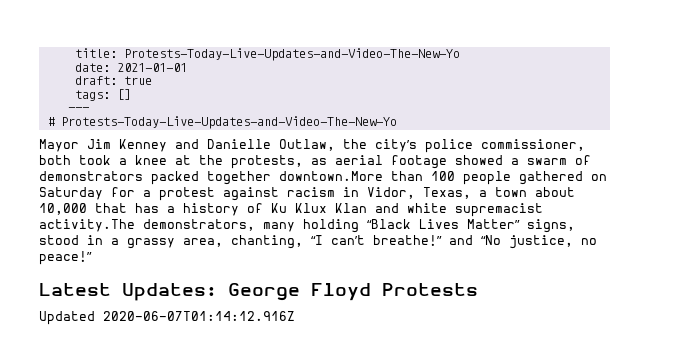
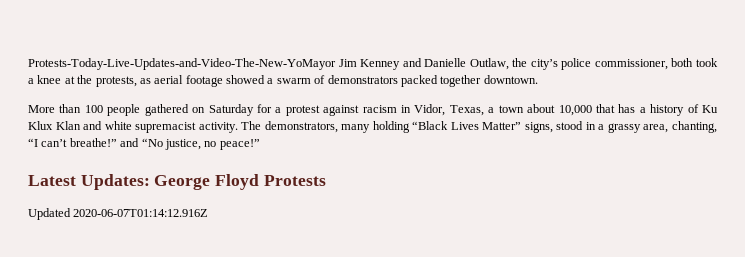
- title: Protests-Today-Live-Updates-and-Video-The-New-Yo
- date: 2021-01-01
- draft: true
- tags: []
- ---
- # Protests-Today-Live-Updates-and-Video-The-New-Yo
- Mayor Jim Kenney and Danielle Outlaw, the city’s police commissioner, both took a knee at the protests, as aerial footage showed a swarm of demonstrators packed together downtown.More than 100 people gathered on Saturday for a protest against racism in Vidor, Texas, a town about 10,000 that has a history of Ku Klux Klan and white supremacist activity.The demonstrators, many holding “Black Lives Matter” signs, stood in a grassy area, chanting, “I can’t breathe!” and “No justice, no peace!”
+ Protests-Today-Live-Updates-and-Video-The-New-YoMayor Jim Kenney and Danielle Outlaw, the city’s police commissioner, both took a knee at the protests, as aerial footage showed a swarm of demonstrators packed together downtown.
+ More than 100 people gathered on Saturday for a protest against racism in Vidor, Texas, a town about 10,000 that has a history of Ku Klux Klan and white supremacist activity. The demonstrators, many holding “Black Lives Matter” signs, stood in a grassy area, chanting, “I can’t breathe!” and “No justice, no peace!”

